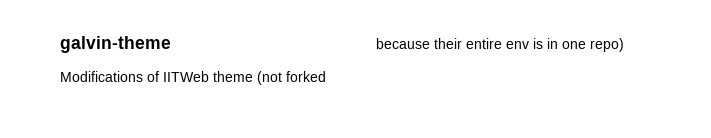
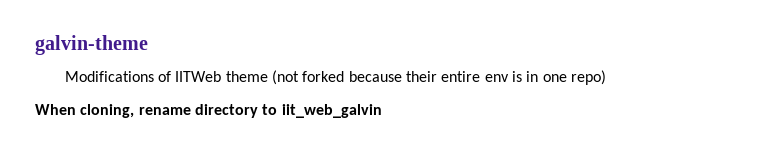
+ When cloning, rename directory to iit_web_galvin

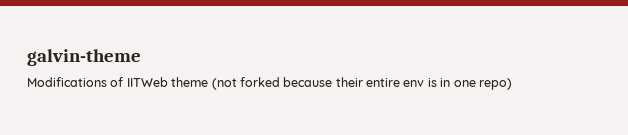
- When cloning, rename directory to iit_web_galvin

